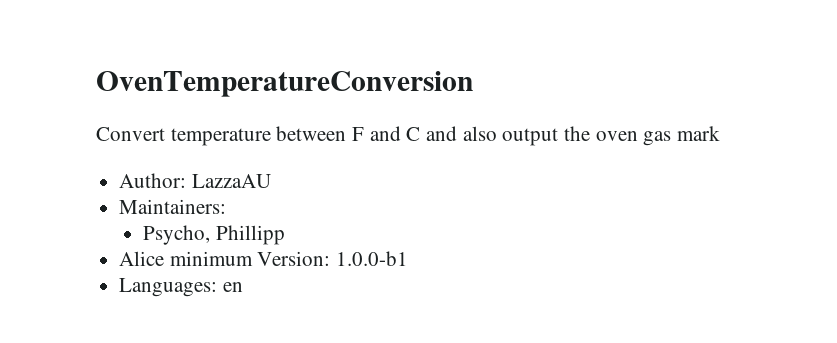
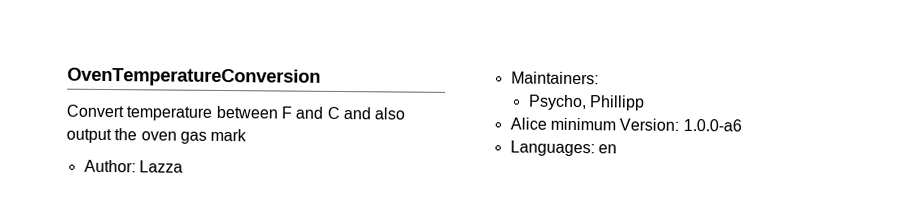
- Author: LazzaAU
+ Author: Lazza
- Alice minimum Version: 1.0.0-b1
+ Alice minimum Version: 1.0.0-a6

